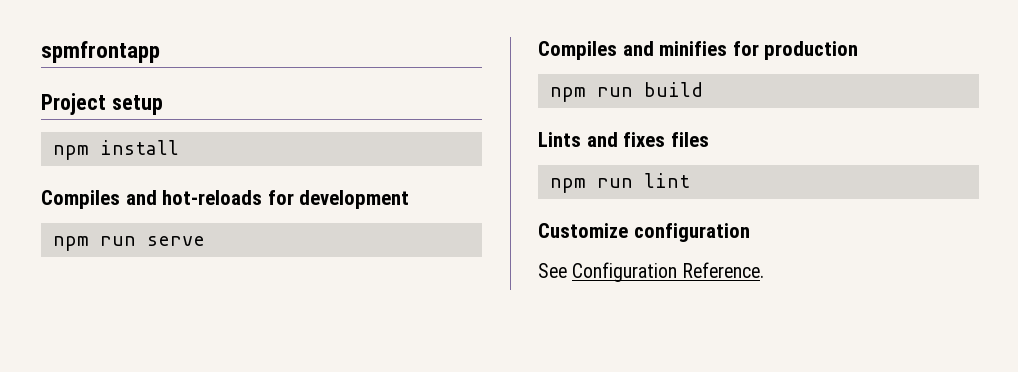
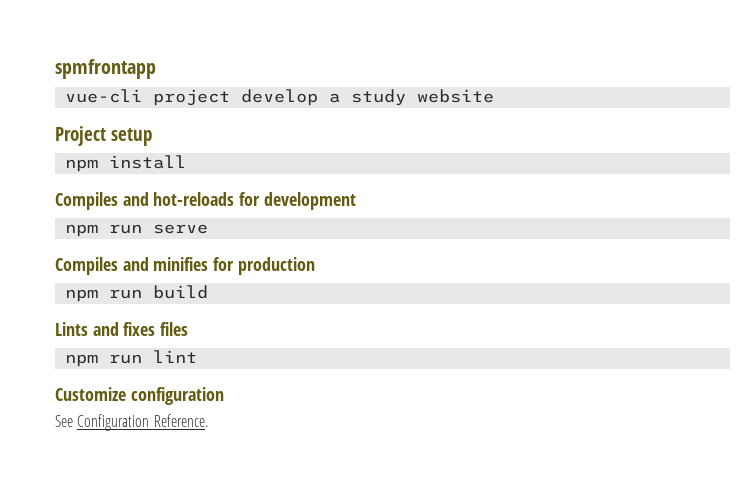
+ vue-cli project develop a study website

